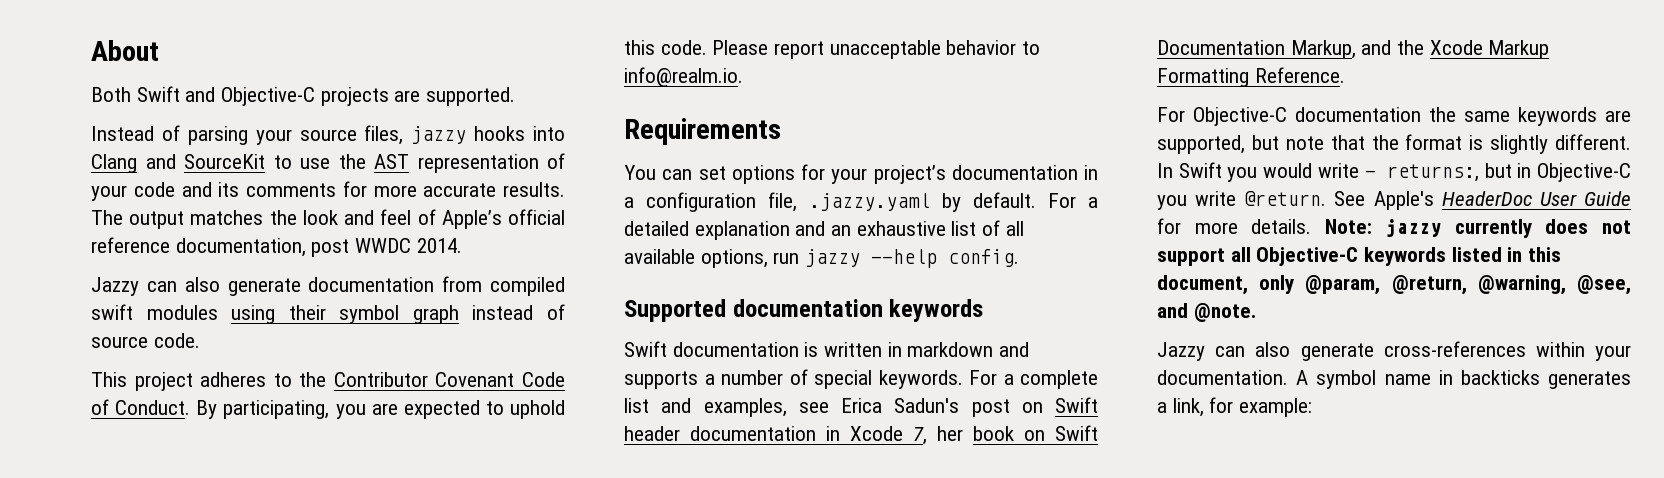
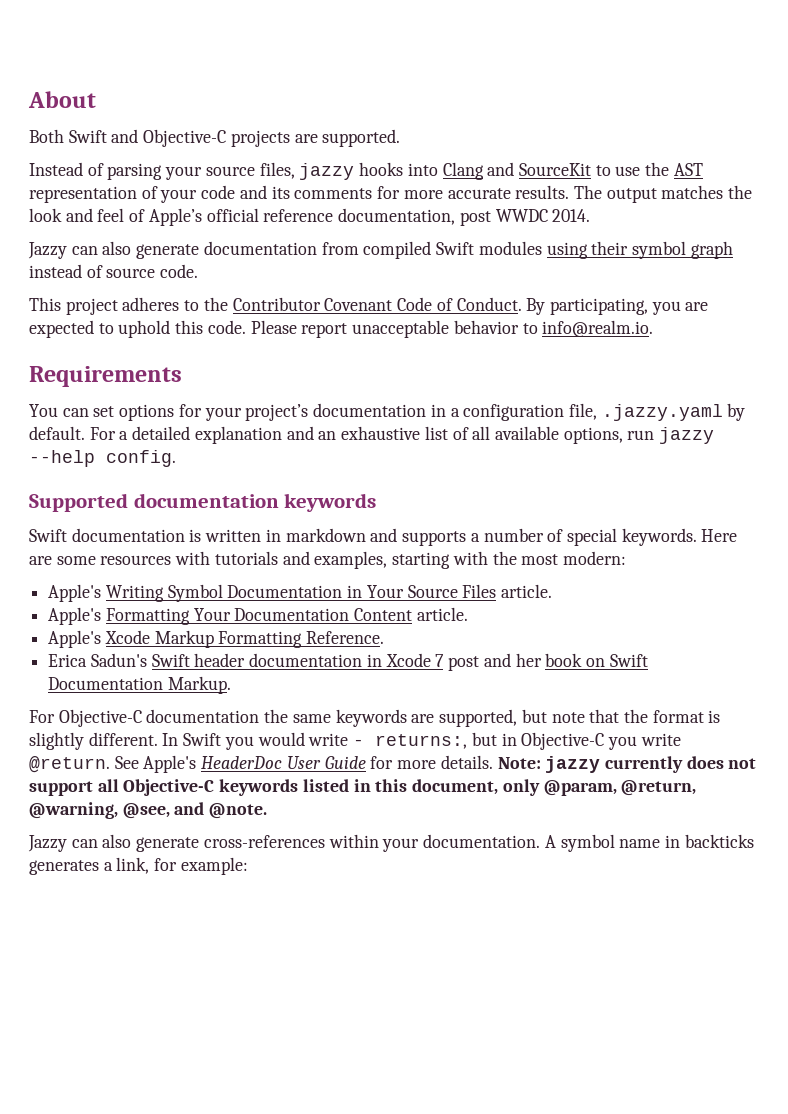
- Jazzy can also generate documentation from compiled swift modules using their symbol graph instead of source code.
+ Jazzy can also generate documentation from compiled Swift modules using their symbol graph instead of source code.
- For a complete list and examples, see Erica Sadun's post on Swift header documentation in Xcode 7, her book on Swift Documentation Markup, and the Xcode Markup Formatting Reference.
+ Here are some resources with tutorials and examples, starting with the most modern:
+ Apple's Writing Symbol Documentation in Your Source Files article.
+ Apple's Formatting Your Documentation Content article.
+ Apple's Xcode Markup Formatting Reference.
+ Erica Sadun's Swift header documentation in Xcode 7 post and her book on Swift Documentation Markup.

